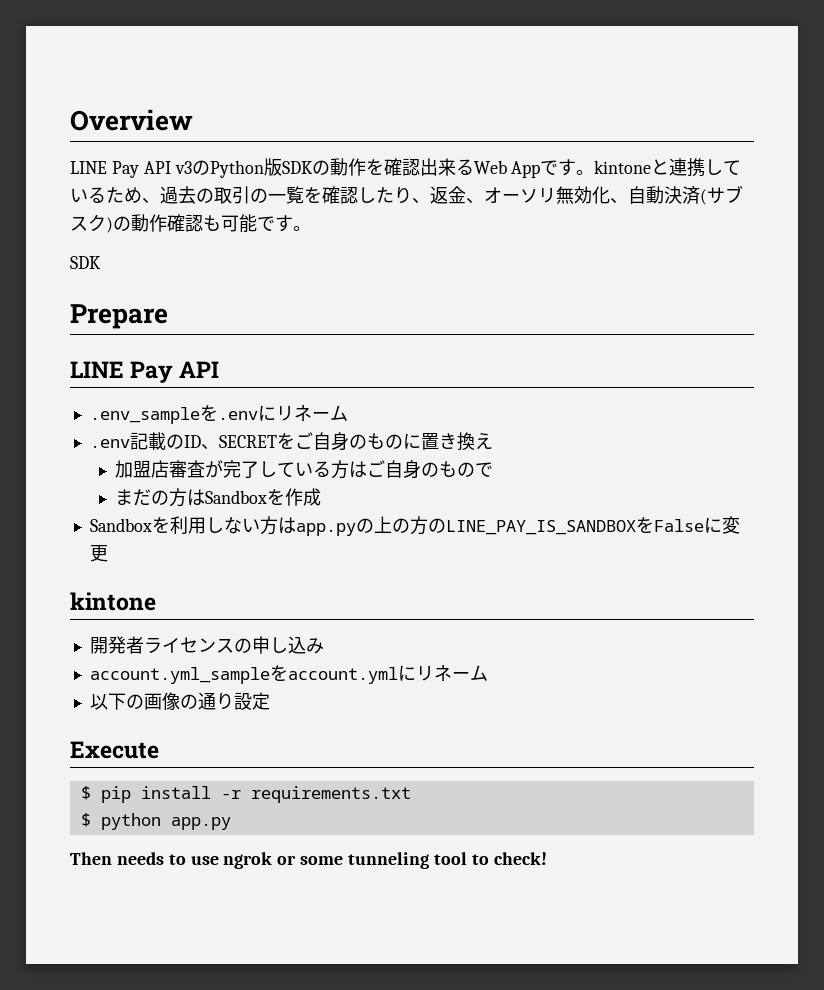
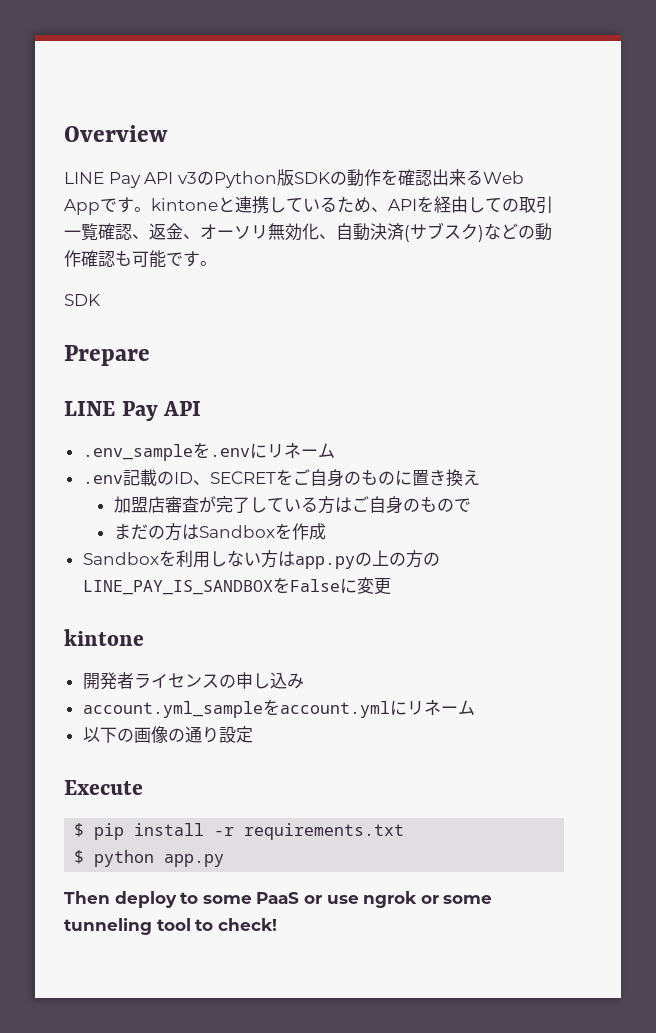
- LINE Pay API v3のPython版SDKの動作を確認出来るWeb Appです。kintoneと連携しているため、過去の取引の一覧を確認したり、返金、オーソリ無効化、自動決済(サブスク)の動作確認も可能です。
+ LINE Pay API v3のPython版SDKの動作を確認出来るWeb Appです。kintoneと連携しているため、APIを経由しての取引一覧確認、返金、オーソリ無効化、自動決済(サブスク)などの動作確認も可能です。
- Then needs to use ngrok or some tunneling tool to check!
+ Then deploy to some PaaS or use ngrok or some tunneling tool to check!

